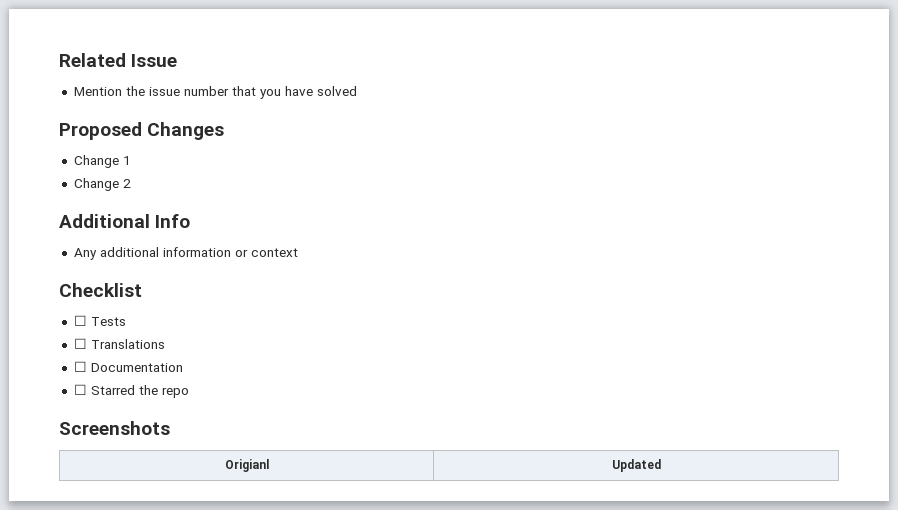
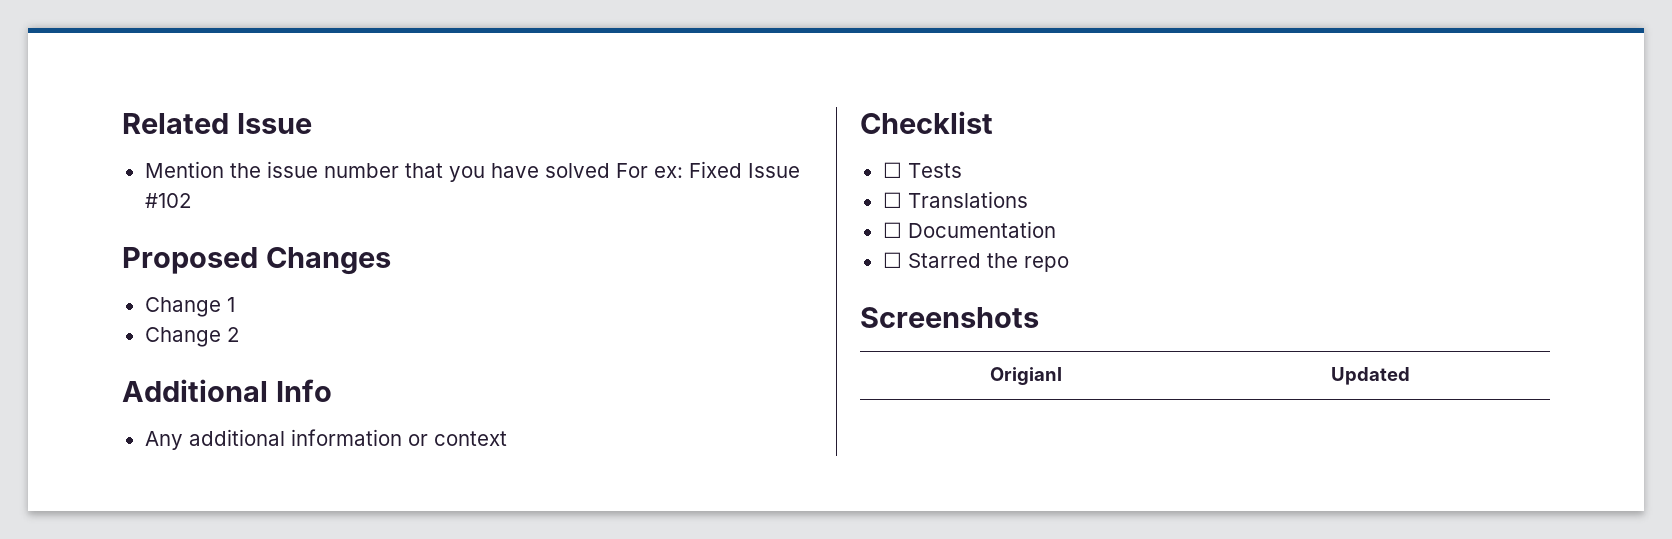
- Mention the issue number that you have solved
+ Mention the issue number that you have solved For ex: Fixed Issue #102

